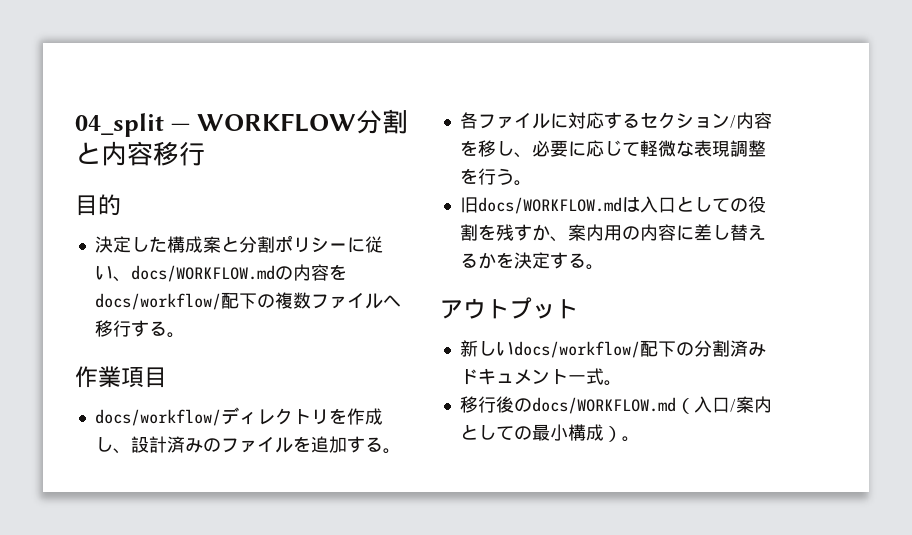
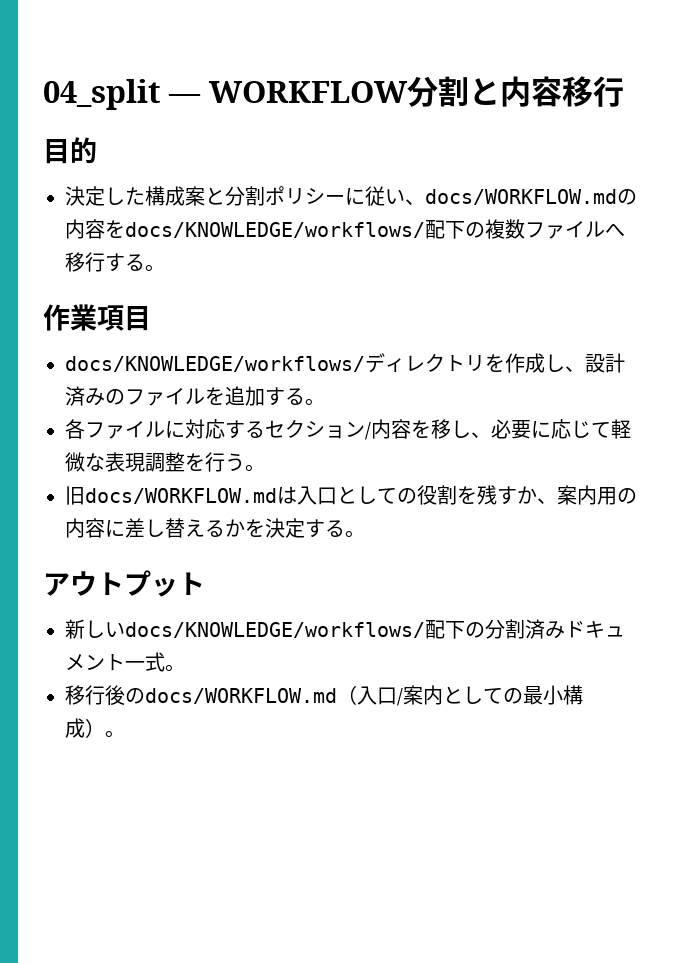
- 決定した構成案と分割ポリシーに従い、docs/WORKFLOW.mdの内容をdocs/workflow/配下の複数ファイルへ移行する。
+ 決定した構成案と分割ポリシーに従い、docs/WORKFLOW.mdの内容をdocs/KNOWLEDGE/workflows/配下の複数ファイルへ移行する。
- docs/workflow/ディレクトリを作成し、設計済みのファイルを追加する。
+ docs/KNOWLEDGE/workflows/ディレクトリを作成し、設計済みのファイルを追加する。
- 新しいdocs/workflow/配下の分割済みドキュメント一式。
+ 新しいdocs/KNOWLEDGE/workflows/配下の分割済みドキュメント一式。

